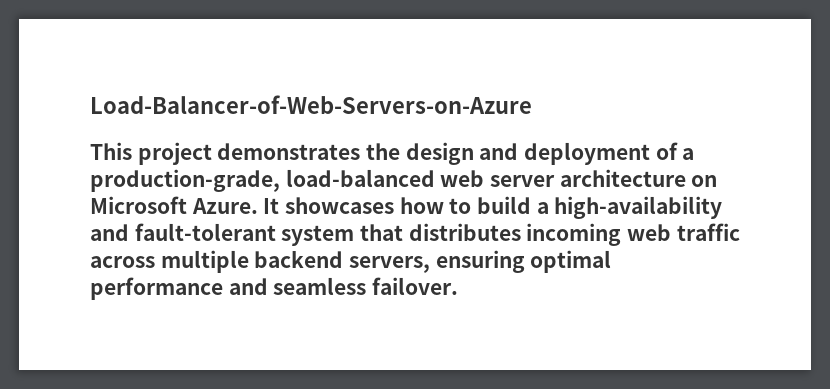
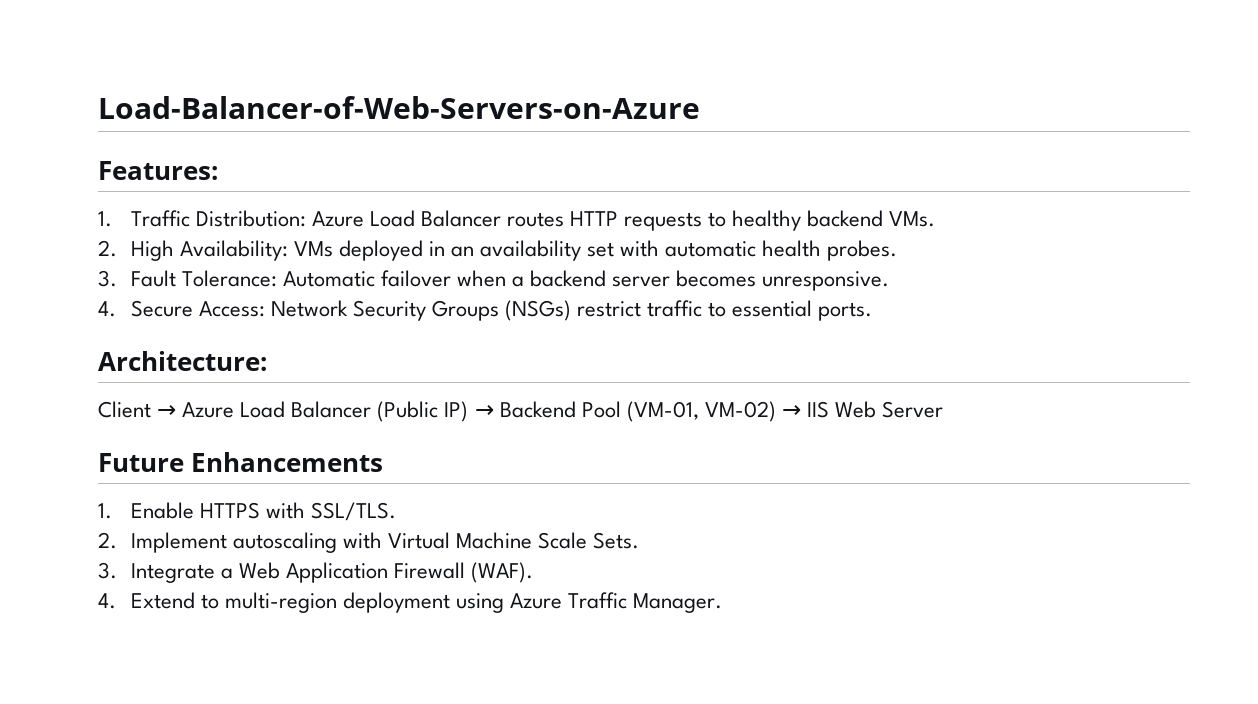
- This project demonstrates the design and deployment of a production-grade, load-balanced web server architecture on Microsoft Azure. It showcases how to build a high-availability and fault-tolerant system that distributes incoming web traffic across multiple backend servers, ensuring optimal performance and seamless failover.
+ Features:
+ 1. Traffic Distribution: Azure Load Balancer routes HTTP requests to healthy backend VMs.
+ 2. High Availability: VMs deployed in an availability set with automatic health probes.
+ 3. Fault Tolerance: Automatic failover when a backend server becomes unresponsive.
+ 4. Secure Access: Network Security Groups (NSGs) restrict traffic to essential ports.
+ Architecture:
+ Client → Azure Load Balancer (Public IP) → Backend Pool (VM-01, VM-02) → IIS Web Server
+ Future Enhancements
+ 1. Enable HTTPS with SSL/TLS.
+ 2. Implement autoscaling with Virtual Machine Scale Sets.
+ 3. Integrate a Web Application Firewall (WAF).
+ 4. Extend to multi-region deployment using Azure Traffic Manager.

